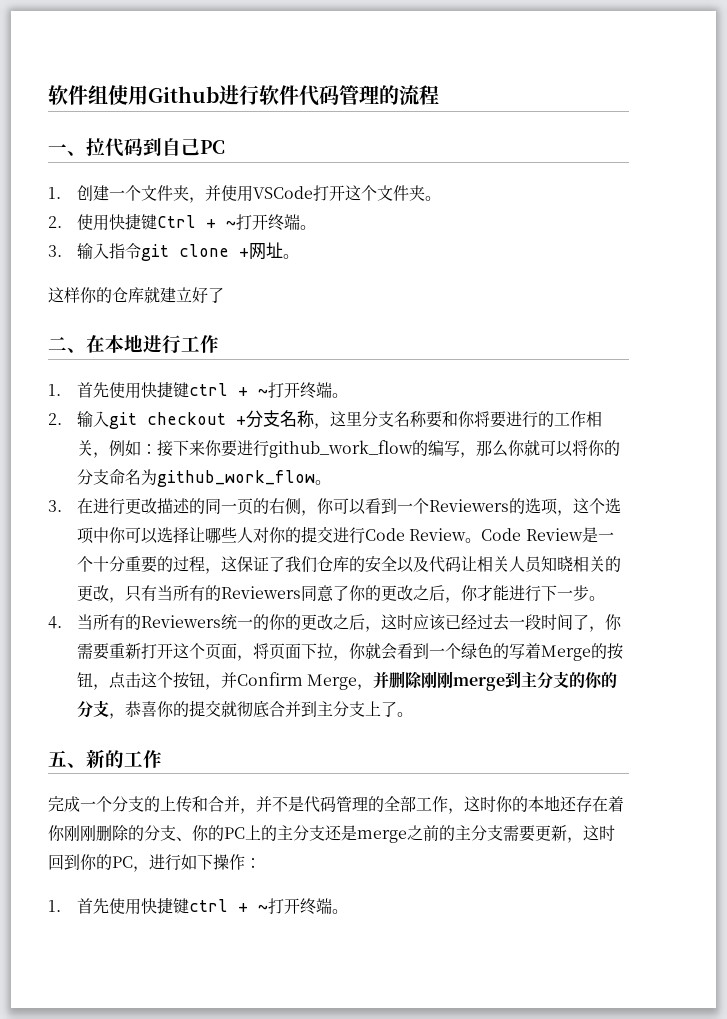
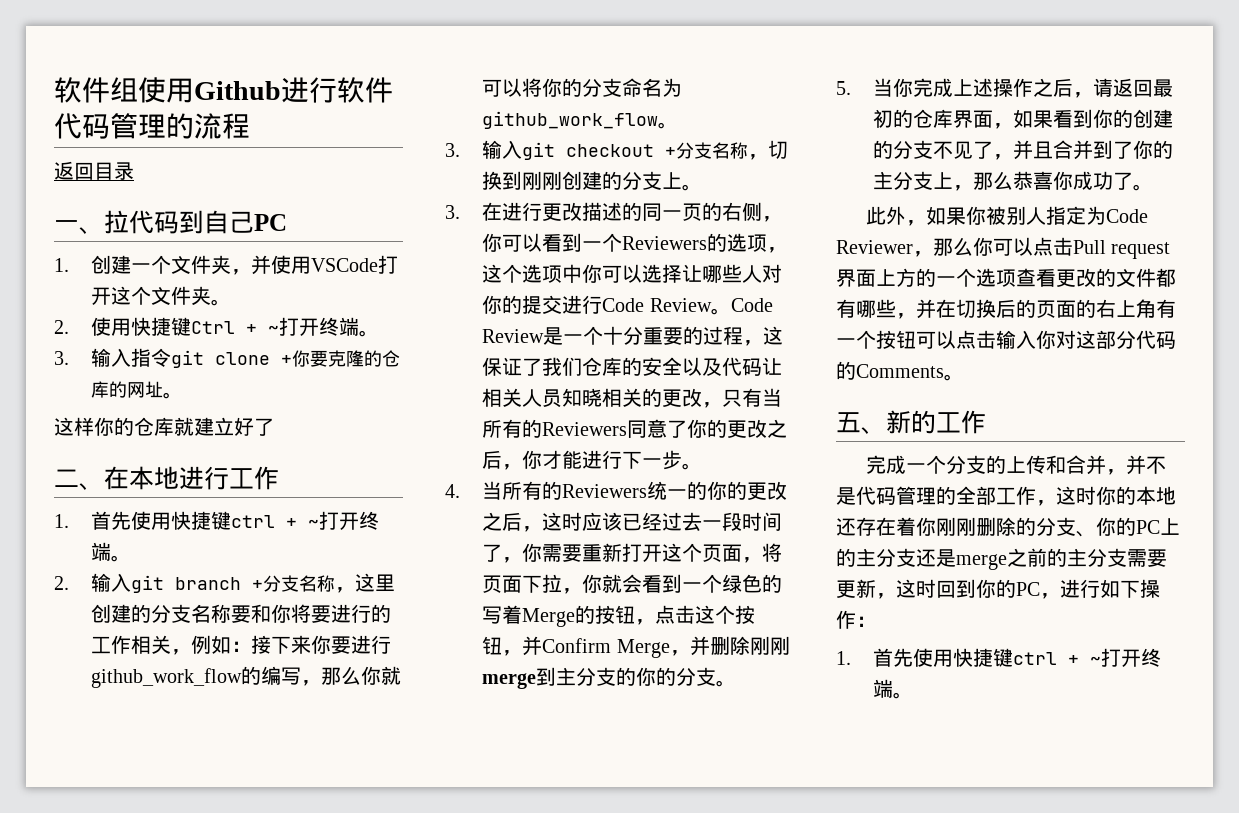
+ 返回目录
- 3.输入指令git clone +网址。
+ 3.输入指令git clone +你要克隆的仓库的网址。
- 2.输入git checkout +分支名称，这里分支名称要和你将要进行的工作相关，例如：接下来你要进行github_work_flow的编写，那么你就可以将你的分支命名为github_work_flow。
+ 2.输入git branch +分支名称，这里创建的分支名称要和你将要进行的工作相关，例如：接下来你要进行github_work_flow的编写，那么你就可以将你的分支命名为github_work_flow。
+ 3.输入git checkout +分支名称，切换到刚刚创建的分支上。
- 4.当所有的Reviewers统一的你的更改之后，这时应该已经过去一段时间了，你需要重新打开这个页面，将页面下拉，你就会看到一个绿色的写着Merge的按钮，点击这个按钮，并Confirm Merge，并删除刚刚merge到主分支的你的分支，恭喜你的提交就彻底合并到主分支上了。
+ 4.当所有的Reviewers统一的你的更改之后，这时应该已经过去一段时间了，你需要重新打开这个页面，将页面下拉，你就会看到一个绿色的写着Merge的按钮，点击这个按钮，并Confirm Merge，并删除刚刚merge到主分支的你的分支。
+ 5.当你完成上述操作之后，请返回最初的仓库界面，如果看到你的创建的分支不见了，并且合并到了你的主分支上，那么恭喜你成功了。
+ 此外，如果你被别人指定为Code Reviewer，那么你可以点击Pull request界面上方的一个选项查看更改的文件都有哪些，并在切换后的页面的右上角有一个按钮可以点击输入你对这部分代码的Comments。

